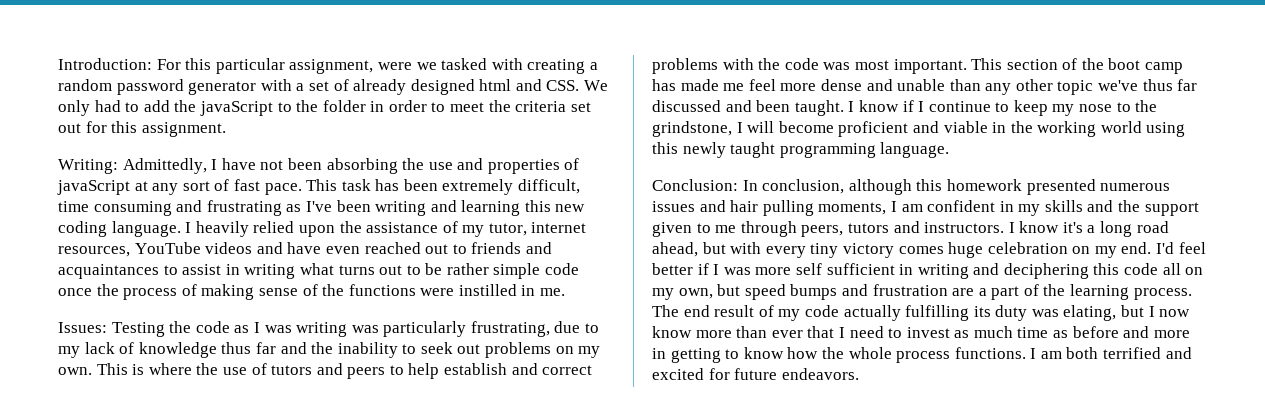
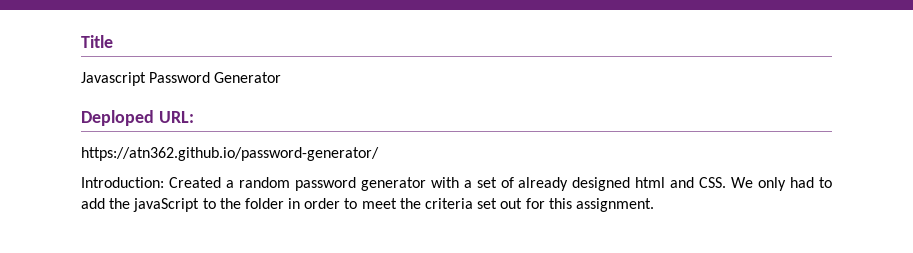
- Introduction: For this particular assignment, were we tasked with creating a random password generator with a set of already designed html and CSS. We only had to add the javaScript to the folder in order to meet the criteria set out for this assignment.
+ Title
+ Javascript Password Generator
+ Deploped URL:
+ https://atn362.github.io/password-generator/
+ Introduction: Created a random password generator with a set of already designed html and CSS. We only had to add the javaScript to the folder in order to meet the criteria set out for this assignment.
- Writing: Admittedly, I have not been absorbing the use and properties of javaScript at any sort of fast pace. This task has been extremely difficult, time consuming and frustrating as I've been writing and learning this new coding language. I heavily relied upon the assistance of my tutor, internet resources, YouTube videos and have even reached out to friends and acquaintances to assist in writing what turns out to be rather simple code once the process of making sense of the functions were instilled in me.
- Issues: Testing the code as I was writing was particularly frustrating, due to my lack of knowledge thus far and the inability to seek out problems on my own. This is where the use of tutors and peers to help establish and correct problems with the code was most important. This section of the boot camp has made me feel more dense and unable than any other topic we've thus far discussed and been taught. I know if I continue to keep my nose to the grindstone, I will become proficient and viable in the working world using this newly taught programming language.
- Conclusion: In conclusion, although this homework presented numerous issues and hair pulling moments, I am confident in my skills and the support given to me through peers, tutors and instructors. I know it's a long road ahead, but with every tiny victory comes huge celebration on my end. I'd feel better if I was more self sufficient in writing and deciphering this code all on my own, but speed bumps and frustration are a part of the learning process. The end result of my code actually fulfilling its duty was elating, but I now know more than ever that I need to invest as much time as before and more in getting to know how the whole process functions. I am both terrified and excited for future endeavors.

